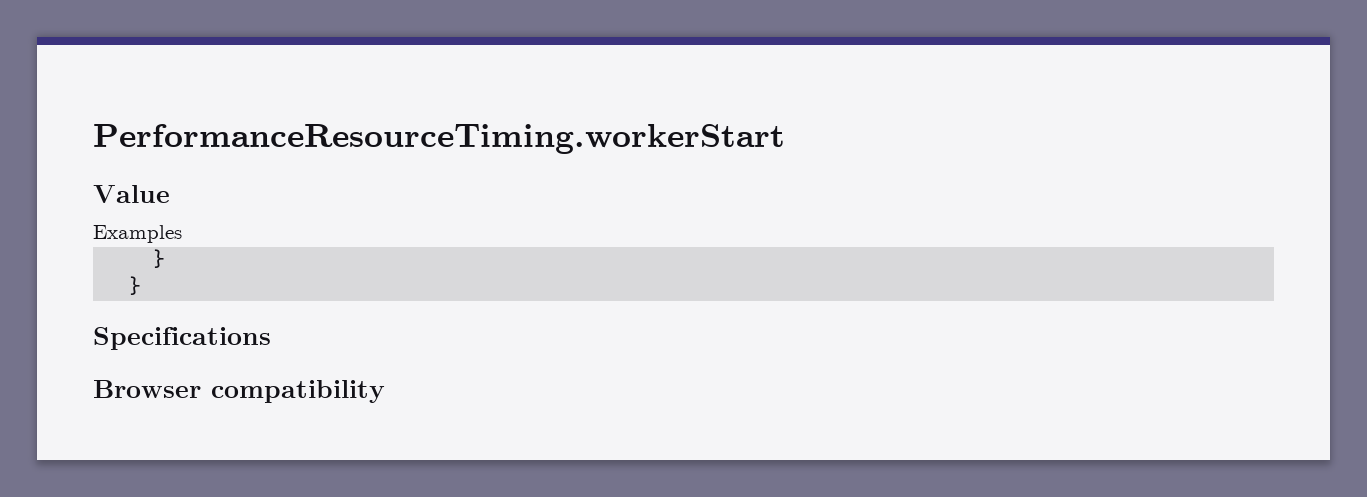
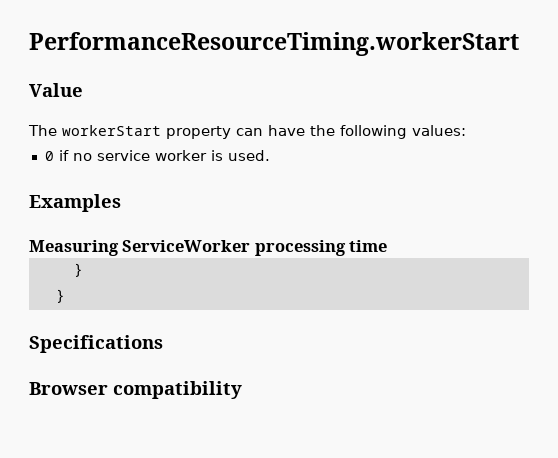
+ The workerStart property can have the following values:
+ 0 if no service worker is used.
  Examples
+ Measuring ServiceWorker processing time

